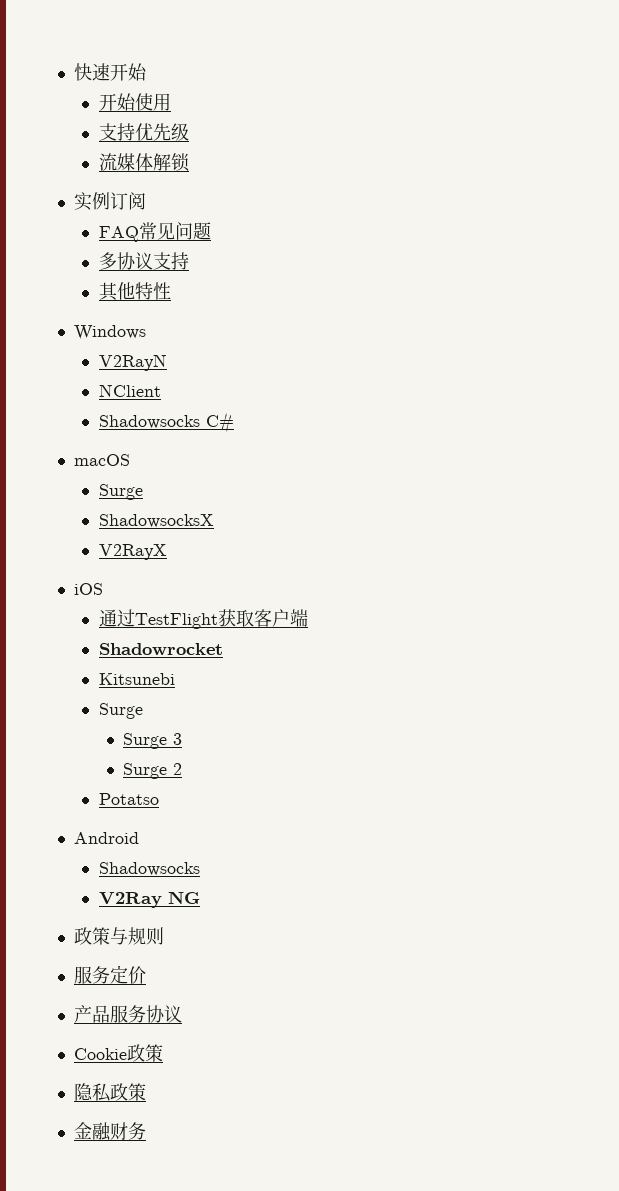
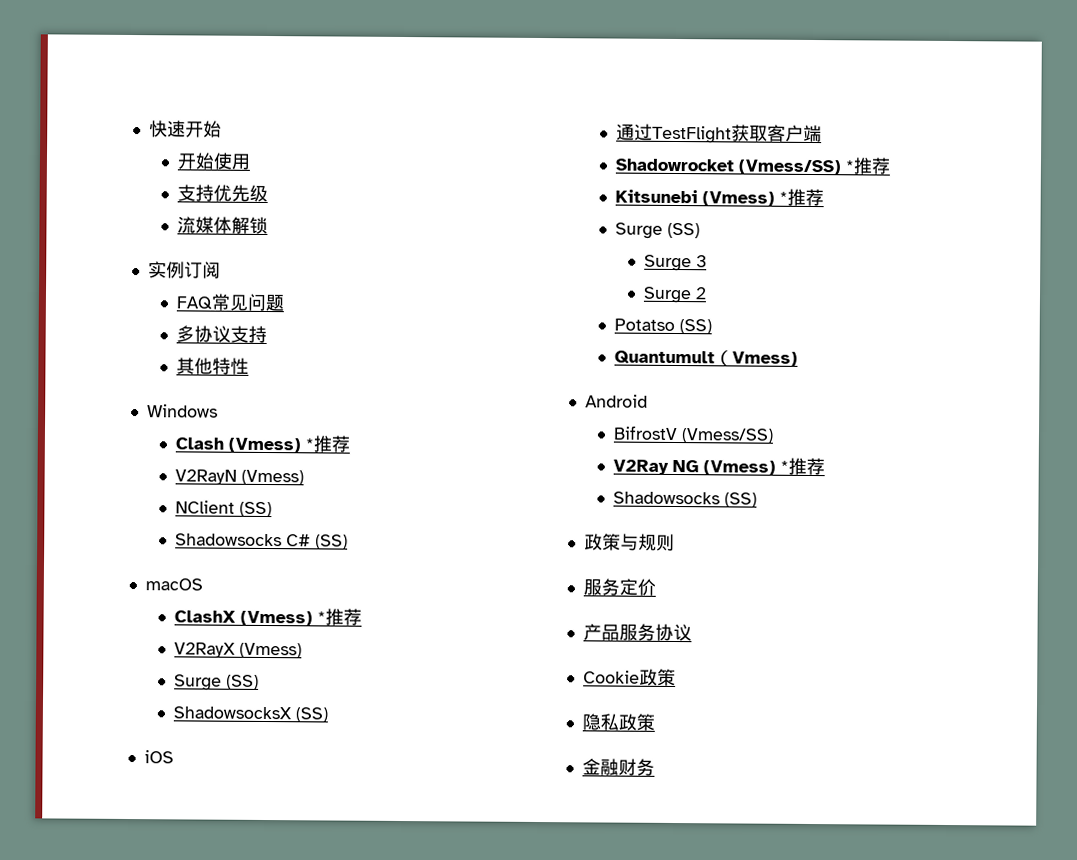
+ Clash (Vmess) *推荐
- V2RayN
+ V2RayN (Vmess)
- NClient
+ NClient (SS)
- Shadowsocks C#
+ Shadowsocks C# (SS)
  macOS
- Surge
+ ClashX (Vmess) *推荐
+ V2RayX (Vmess)
+ Surge (SS)
- ShadowsocksX
- V2RayX
+ ShadowsocksX (SS)
- Shadowrocket
- Kitsunebi
- Surge
+ Shadowrocket (Vmess/SS) *推荐
+ Kitsunebi (Vmess) *推荐
+ Surge (SS)
- Potatso
+ Potatso (SS)
+ Quantumult（Vmess)
  Android
- Shadowsocks
+ BifrostV (Vmess/SS)
- V2Ray NG
+ V2Ray NG (Vmess) *推荐
+ Shadowsocks (SS)

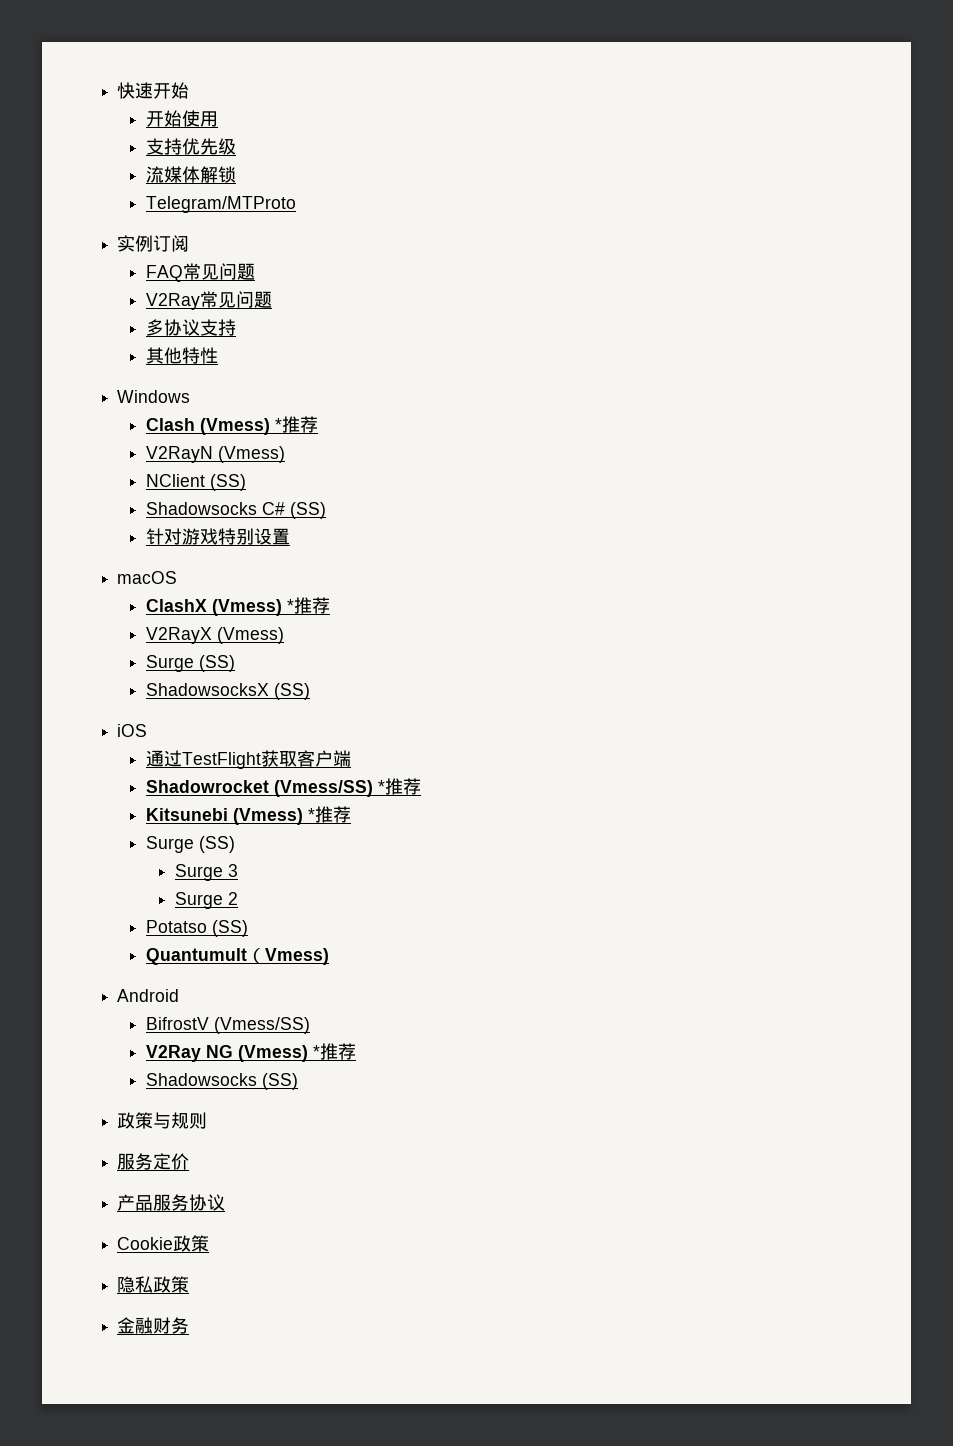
+ Telegram/MTProto
+ V2Ray常见问题
+ 针对游戏特别设置

